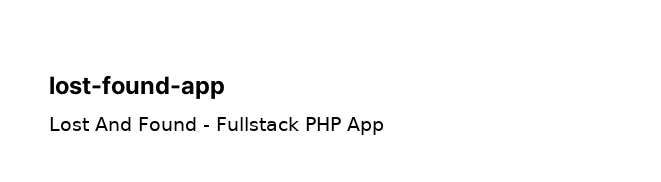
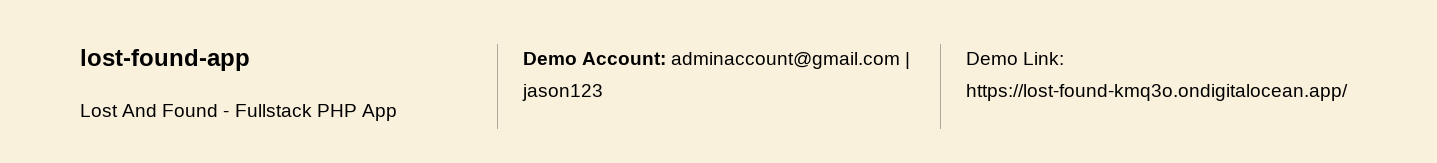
+ Demo Account: adminaccount@gmail.com | jason123
+ Demo Link: https://lost-found-kmq3o.ondigitalocean.app/

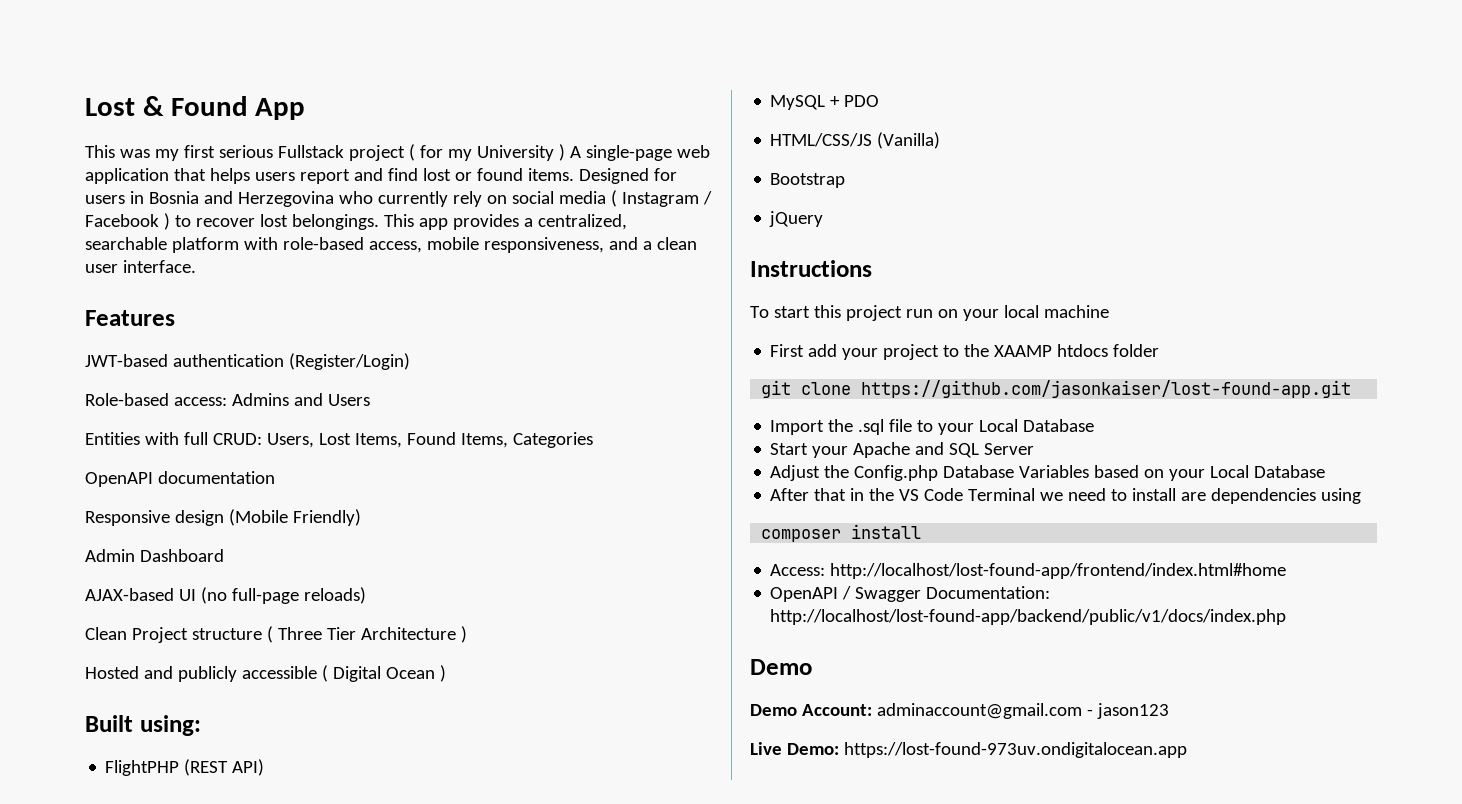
- lost-found-app
- Lost And Found - Fullstack PHP App
+ Lost & Found App
+ This was my first serious Fullstack project ( for my University ) A single-page web application that helps users report and find lost or found items. Designed for users in Bosnia and Herzegovina who currently rely on social media ( Instagram / Facebook ) to recover lost belongings. This app provides a centralized, searchable platform with role-based access, mobile responsiveness, and a clean user interface.
+ Features
+ JWT-based authentication (Register/Login)
+ Role-based access: Admins and Users
+ Entities with full CRUD: Users, Lost Items, Found Items, Categories
+ OpenAPI documentation
+ Responsive design (Mobile Friendly)
+ Admin Dashboard
+ AJAX-based UI (no full-page reloads)
+ Clean Project structure ( Three Tier Architecture )
+ Hosted and publicly accessible ( Digital Ocean )
+ Built using:
+ FlightPHP (REST API)
+ MySQL + PDO
+ HTML/CSS/JS (Vanilla)
+ Bootstrap
+ jQuery
+ Instructions
+ To start this project run on your local machine
+ First add your project to the XAAMP htdocs folder
+ git clone https://github.com/jasonkaiser/lost-found-app.git
+ Import the .sql file to your Local Database
+ Start your Apache and SQL Server
+ Adjust the Config.php Database Variables based on your Local Database
+ After that in the VS Code Terminal we need to install are dependencies using
+ composer install
+ Access: http://localhost/lost-found-app/frontend/index.html#home
+ OpenAPI / Swagger Documentation: http://localhost/lost-found-app/backend/public/v1/docs/index.php
+ Demo
- Demo Account: adminaccount@gmail.com | jason123
+ Demo Account: adminaccount@gmail.com - jason123
- Demo Link: https://lost-found-kmq3o.ondigitalocean.app/
+ Live Demo: https://lost-found-973uv.ondigitalocean.app

